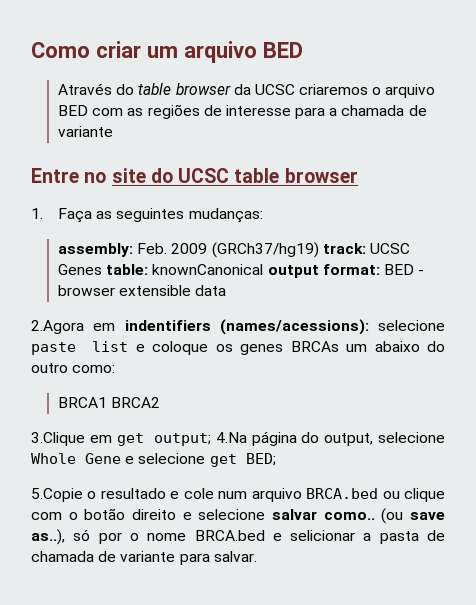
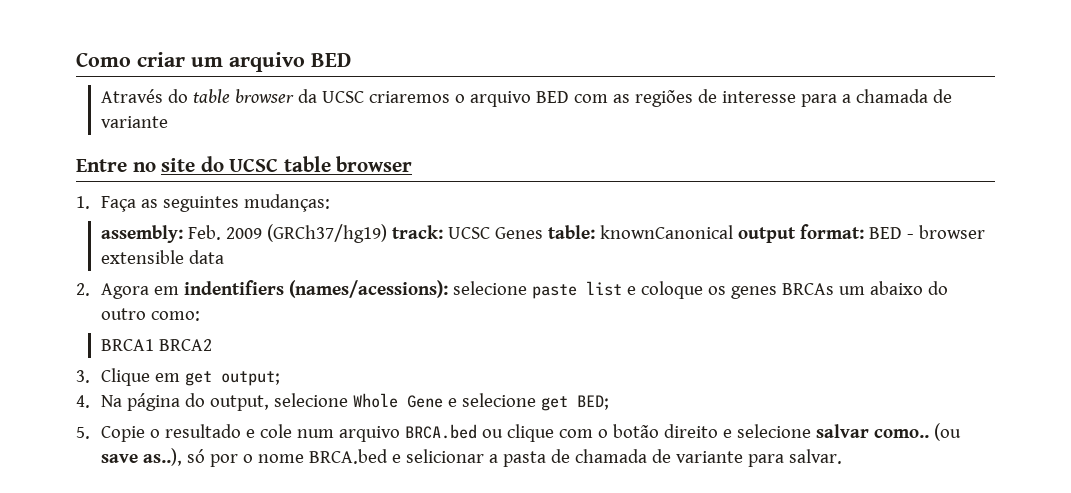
- 2.Agora em indentifiers (names/acessions): selecione paste list e coloque os genes BRCAs um abaixo do outro como:
+ 2. Agora em indentifiers (names/acessions): selecione paste list e coloque os genes BRCAs um abaixo do outro como:
- 3.Clique em get output; 4.Na página do output, selecione Whole Gene e selecione get BED;
+ 3. Clique em get output;
+ 4. Na página do output, selecione Whole Gene e selecione get BED;
- 5.Copie o resultado e cole num arquivo BRCA.bed ou clique com o botão direito e selecione salvar como..
+ 5. Copie o resultado e cole num arquivo BRCA.bed ou clique com o botão direito e selecione salvar como..

